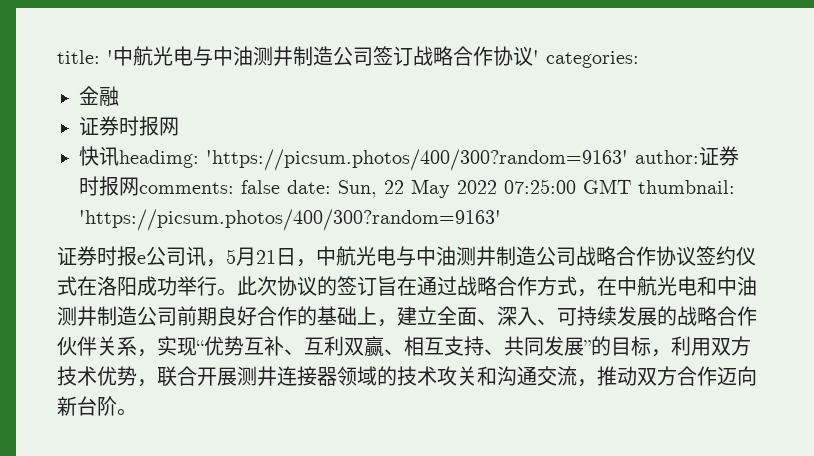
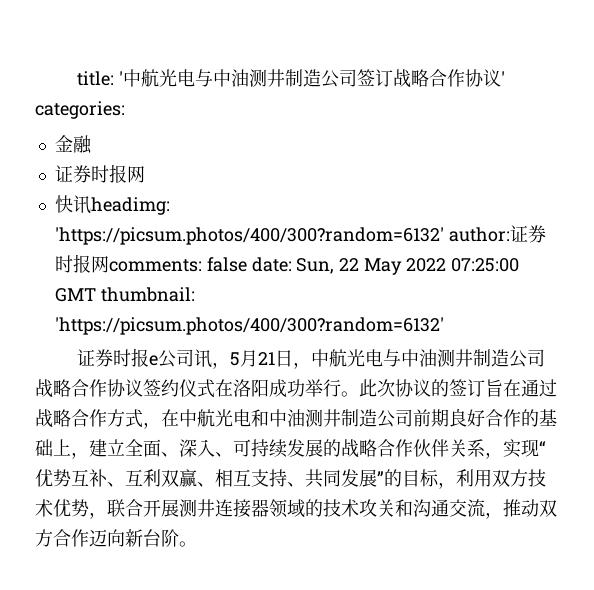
- 快讯headimg: 'https://picsum.photos/400/300?random=9163' author:证券时报网comments: false date: Sun, 22 May 2022 07:25:00 GMT thumbnail: 'https://picsum.photos/400/300?random=9163'
+ 快讯headimg: 'https://picsum.photos/400/300?random=6132' author:证券时报网comments: false date: Sun, 22 May 2022 07:25:00 GMT thumbnail: 'https://picsum.photos/400/300?random=6132'

